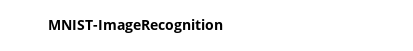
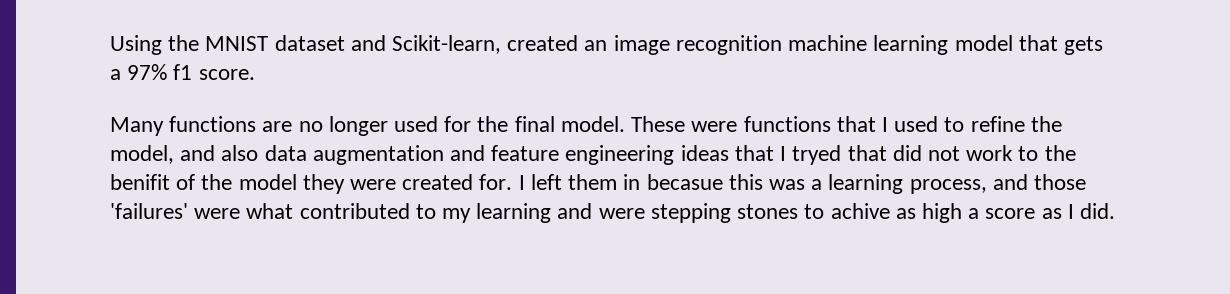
- MNIST-ImageRecognition
+ Using the MNIST dataset and Scikit-learn, created an image recognition machine learning model that gets a 97% f1 score.
+ Many functions are no longer used for the final model. These were functions that I used to refine the model, and also data augmentation and feature engineering ideas that I tryed that did not work to the benifit of the model they were created for. I left them in becasue this was a learning process, and those 'failures' were what contributed to my learning and were stepping stones to achive as high a score as I did.

